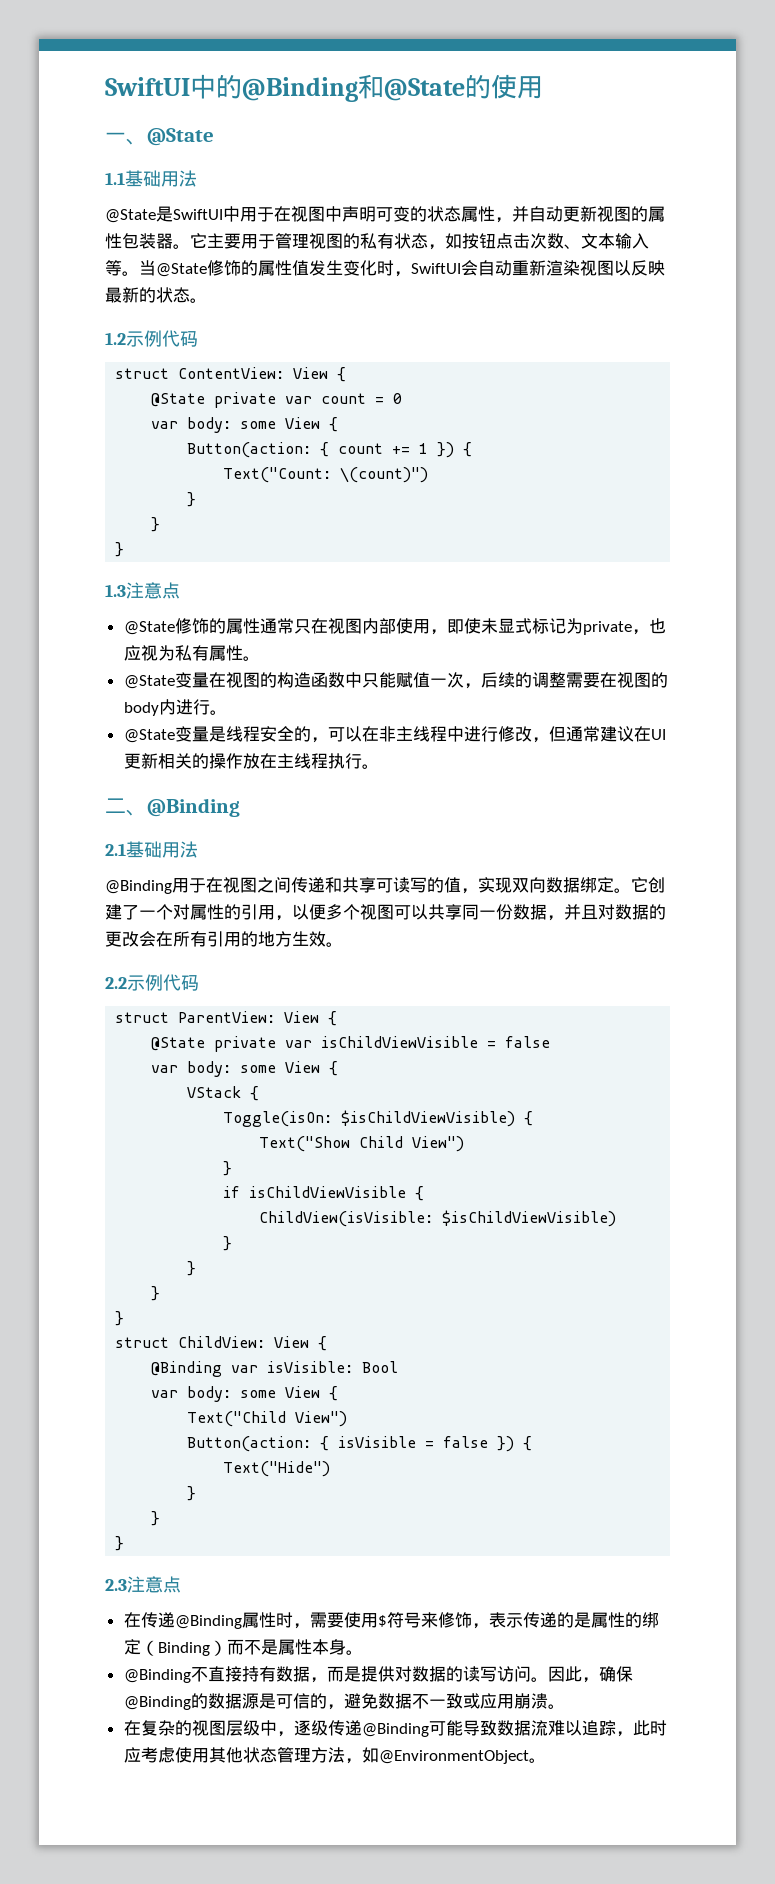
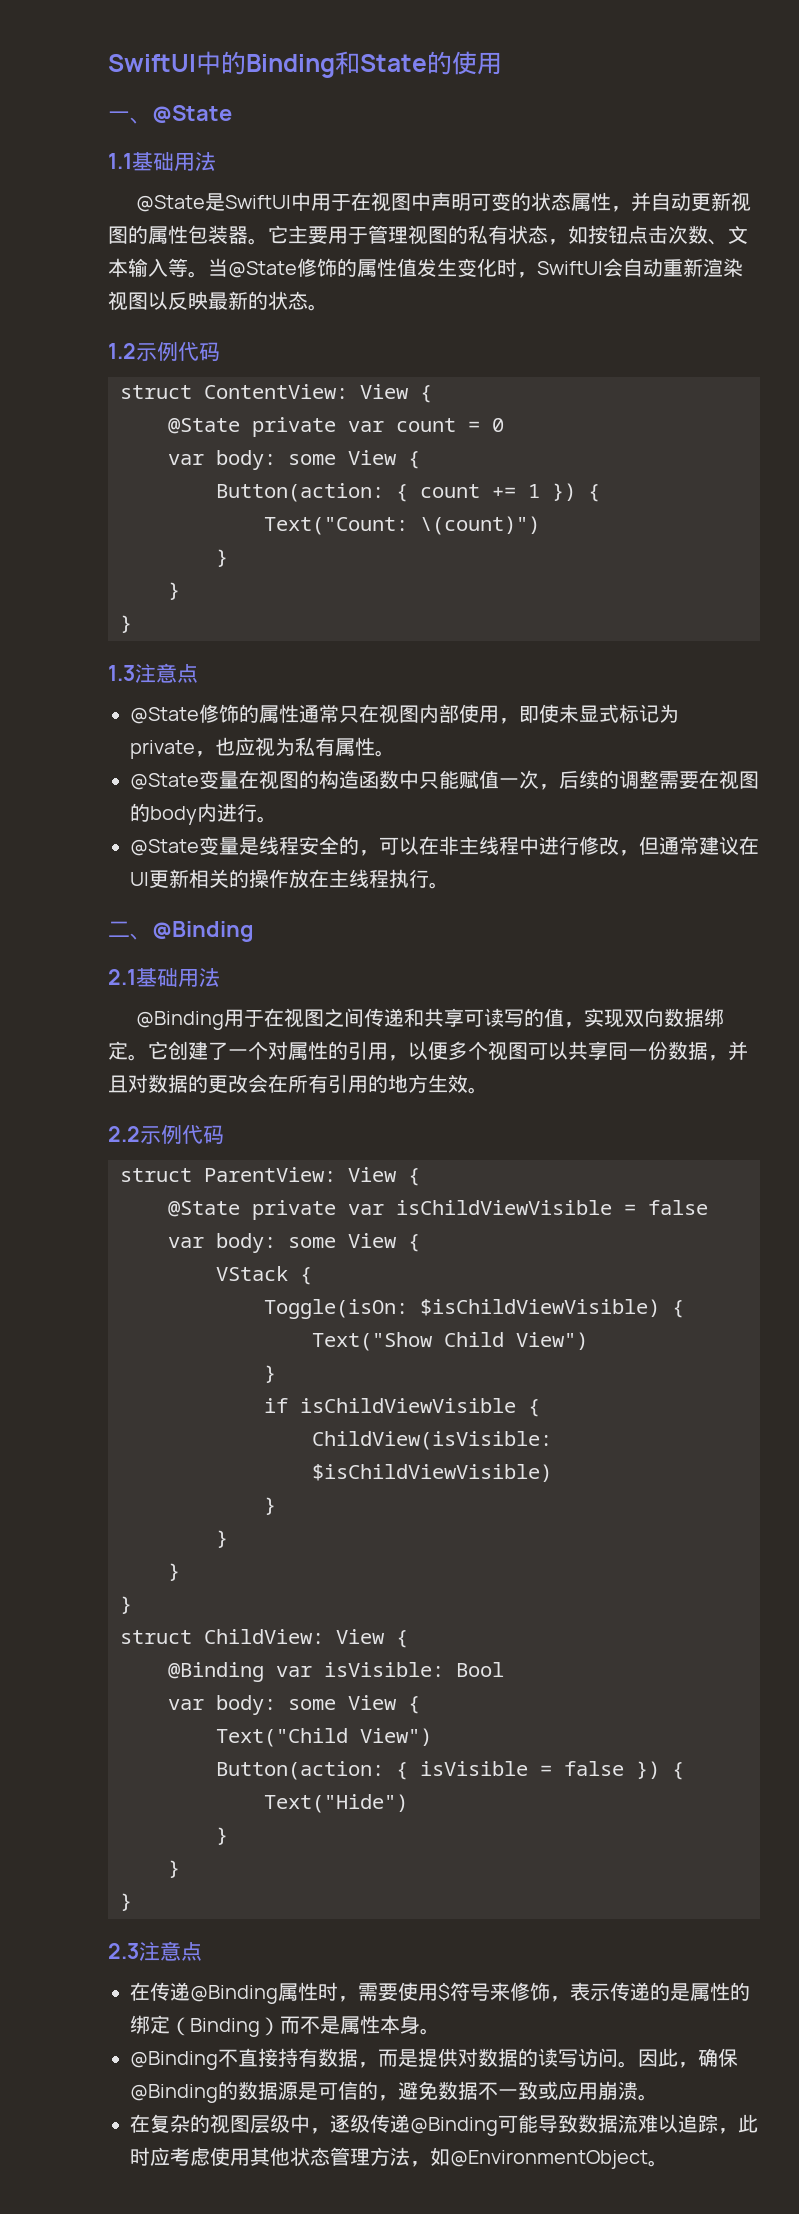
- SwiftUI中的@Binding和@State的使用
+ SwiftUI中的Binding和State的使用

